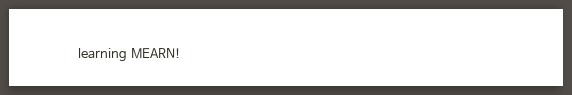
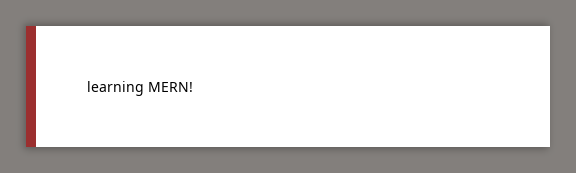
- learning MEARN!
+ learning MERN!

